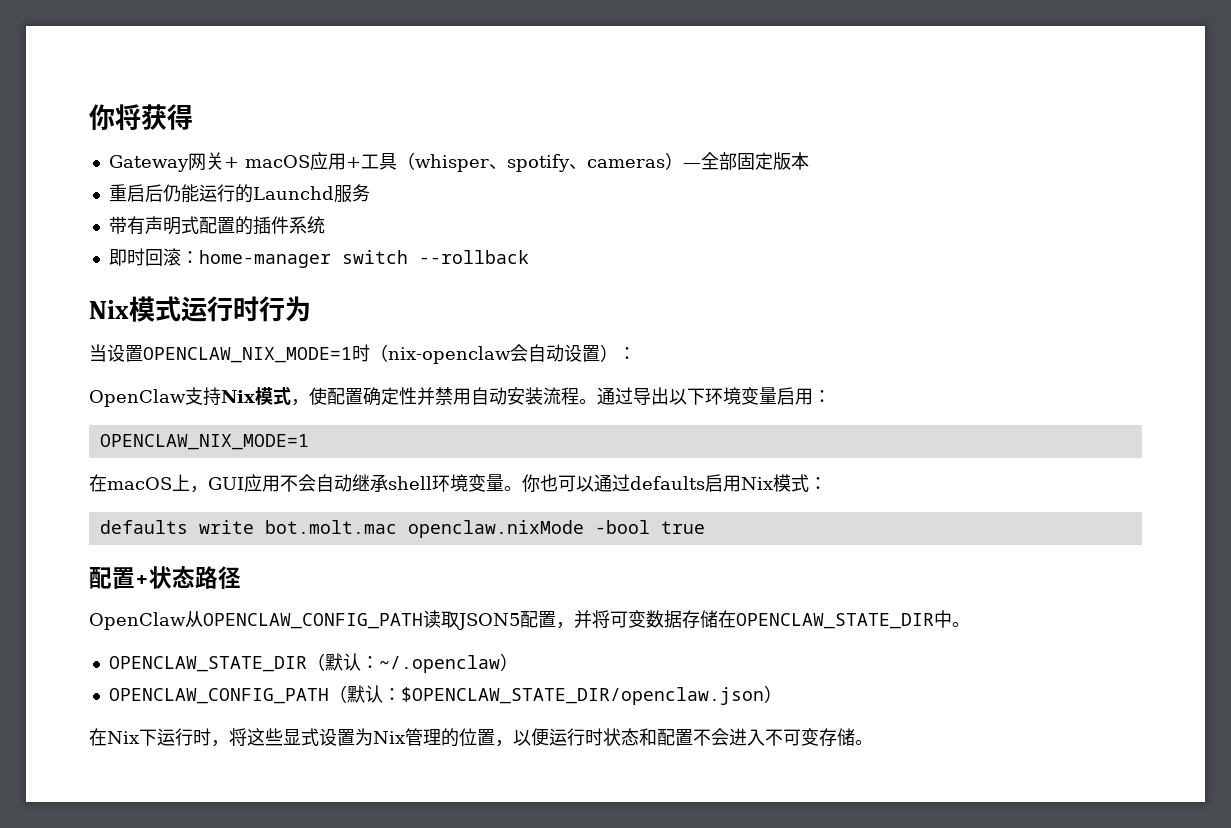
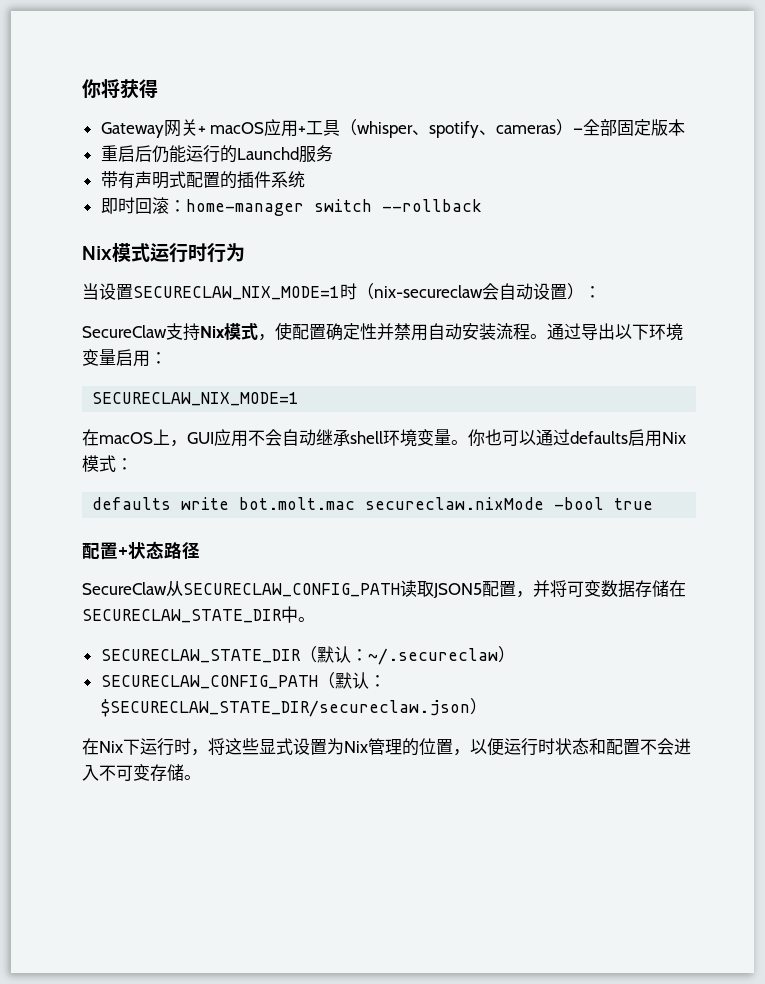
- 当设置OPENCLAW_NIX_MODE=1时（nix-openclaw会自动设置）：
+ 当设置SECURECLAW_NIX_MODE=1时（nix-secureclaw会自动设置）：
- OpenClaw支持Nix模式，使配置确定性并禁用自动安装流程。
+ SecureClaw支持Nix模式，使配置确定性并禁用自动安装流程。
  通过导出以下环境变量启用：
- OPENCLAW_NIX_MODE=1
+ SECURECLAW_NIX_MODE=1
- defaults write bot.molt.mac openclaw.nixMode -bool true
+ defaults write bot.molt.mac secureclaw.nixMode -bool true
- OpenClaw从OPENCLAW_CONFIG_PATH读取JSON5配置，并将可变数据存储在OPENCLAW_STATE_DIR中。
+ SecureClaw从SECURECLAW_CONFIG_PATH读取JSON5配置，并将可变数据存储在SECURECLAW_STATE_DIR中。
- OPENCLAW_STATE_DIR（默认：~/.openclaw）
- OPENCLAW_CONFIG_PATH（默认：$OPENCLAW_STATE_DIR/openclaw.json）
+ SECURECLAW_STATE_DIR（默认：~/.secureclaw）
+ SECURECLAW_CONFIG_PATH（默认：$SECURECLAW_STATE_DIR/secureclaw.json）

